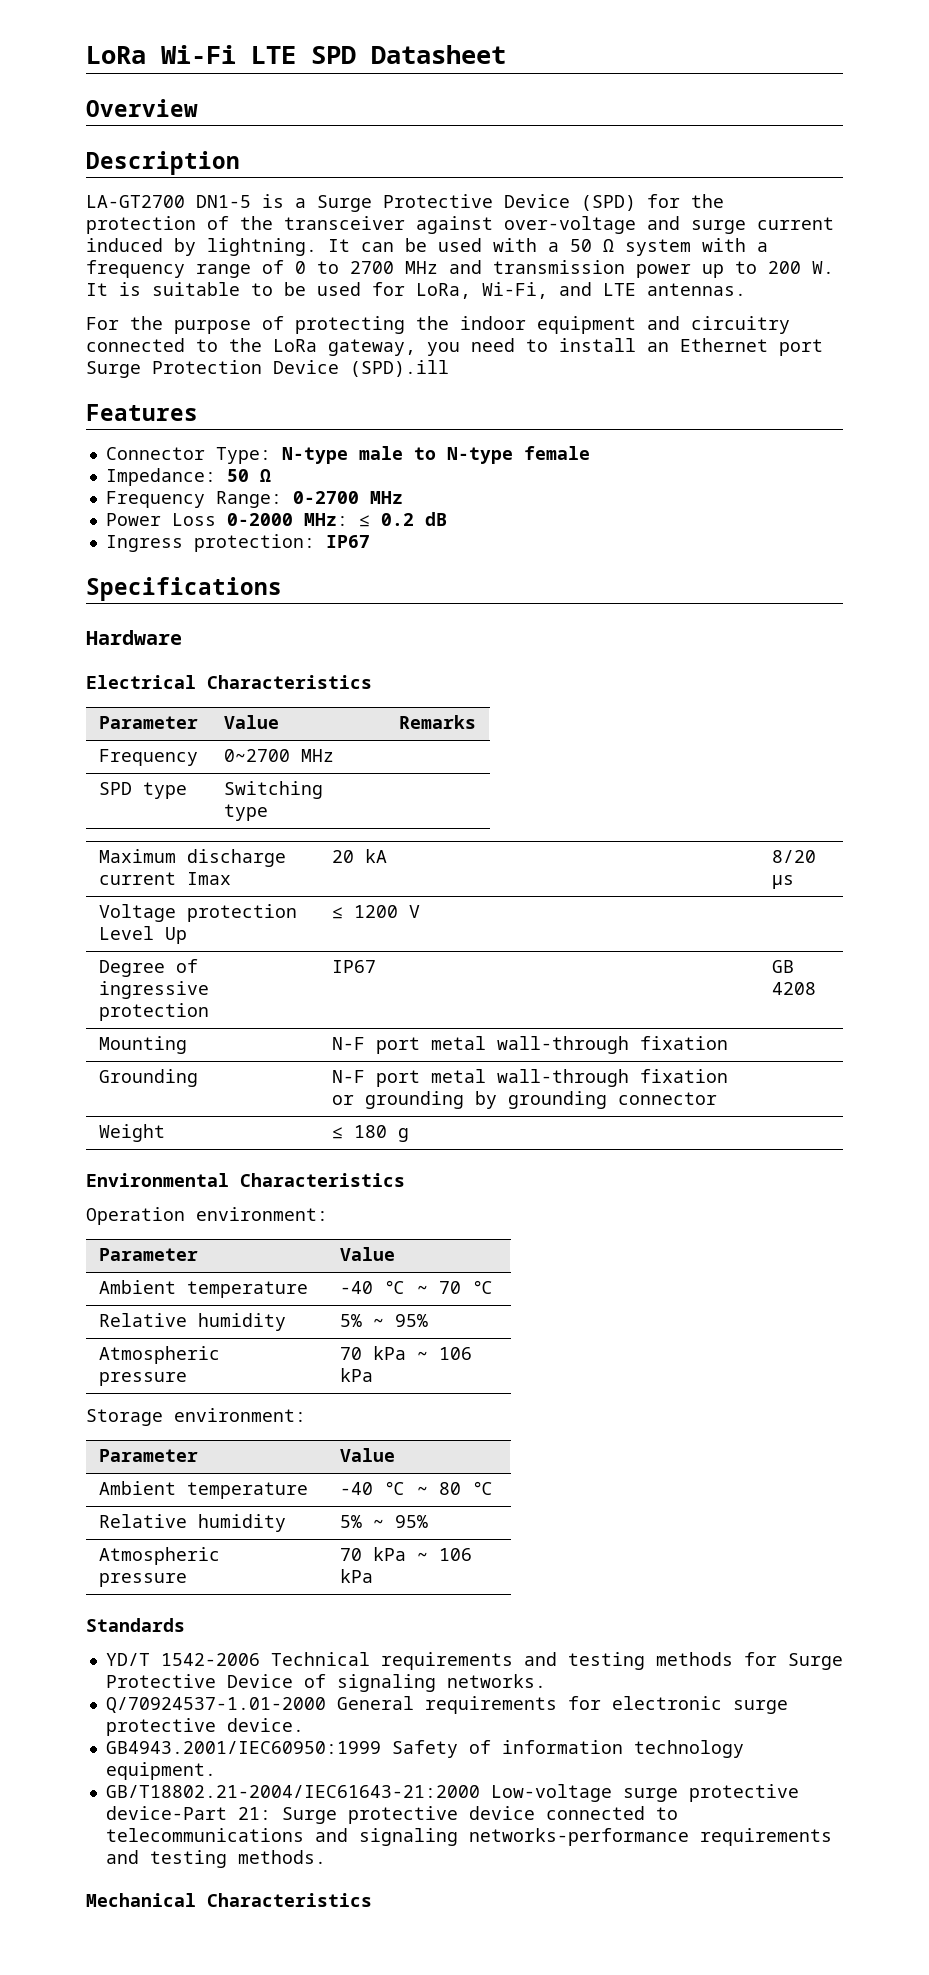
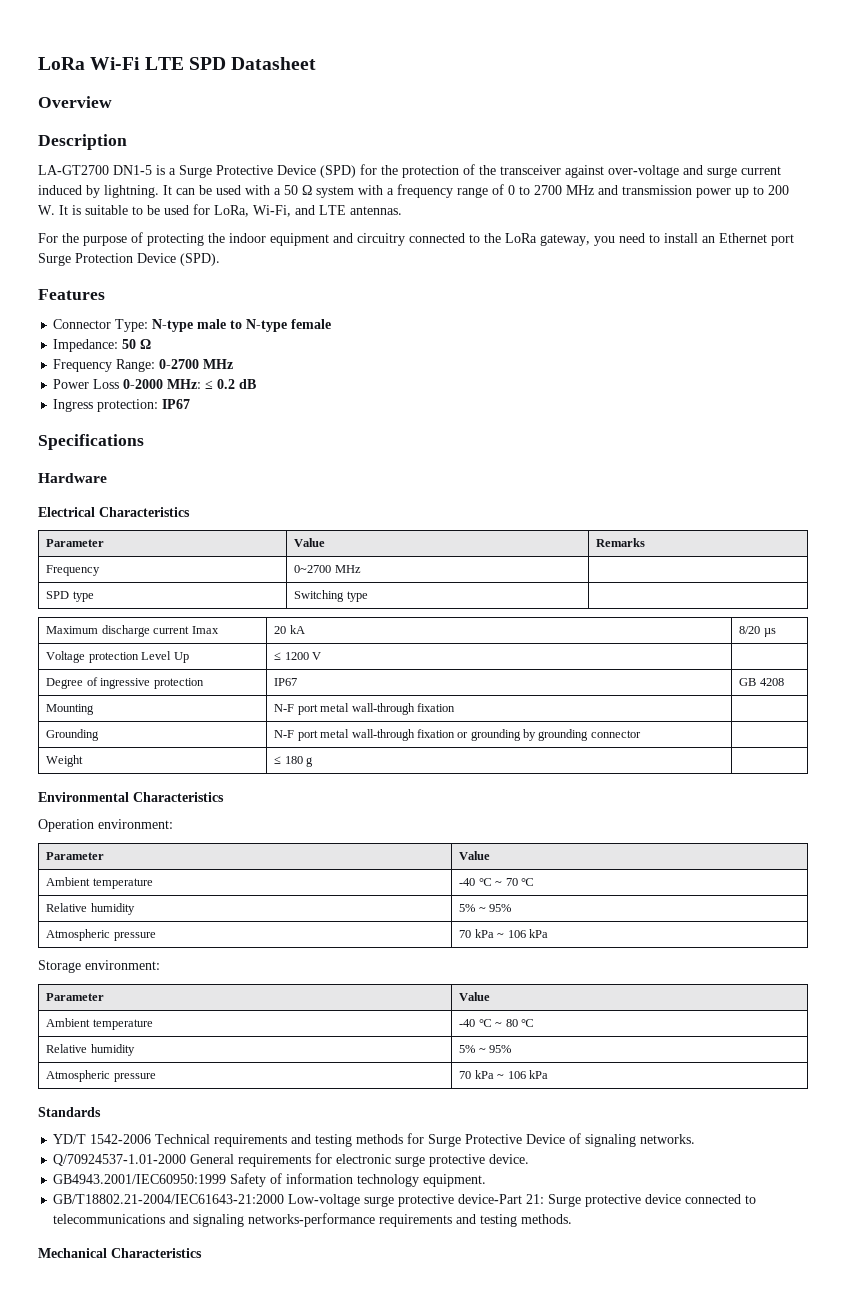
- For the purpose of protecting the indoor equipment and circuitry connected to the LoRa gateway, you need to install an Ethernet port Surge Protection Device (SPD).ill
+ For the purpose of protecting the indoor equipment and circuitry connected to the LoRa gateway, you need to install an Ethernet port Surge Protection Device (SPD).

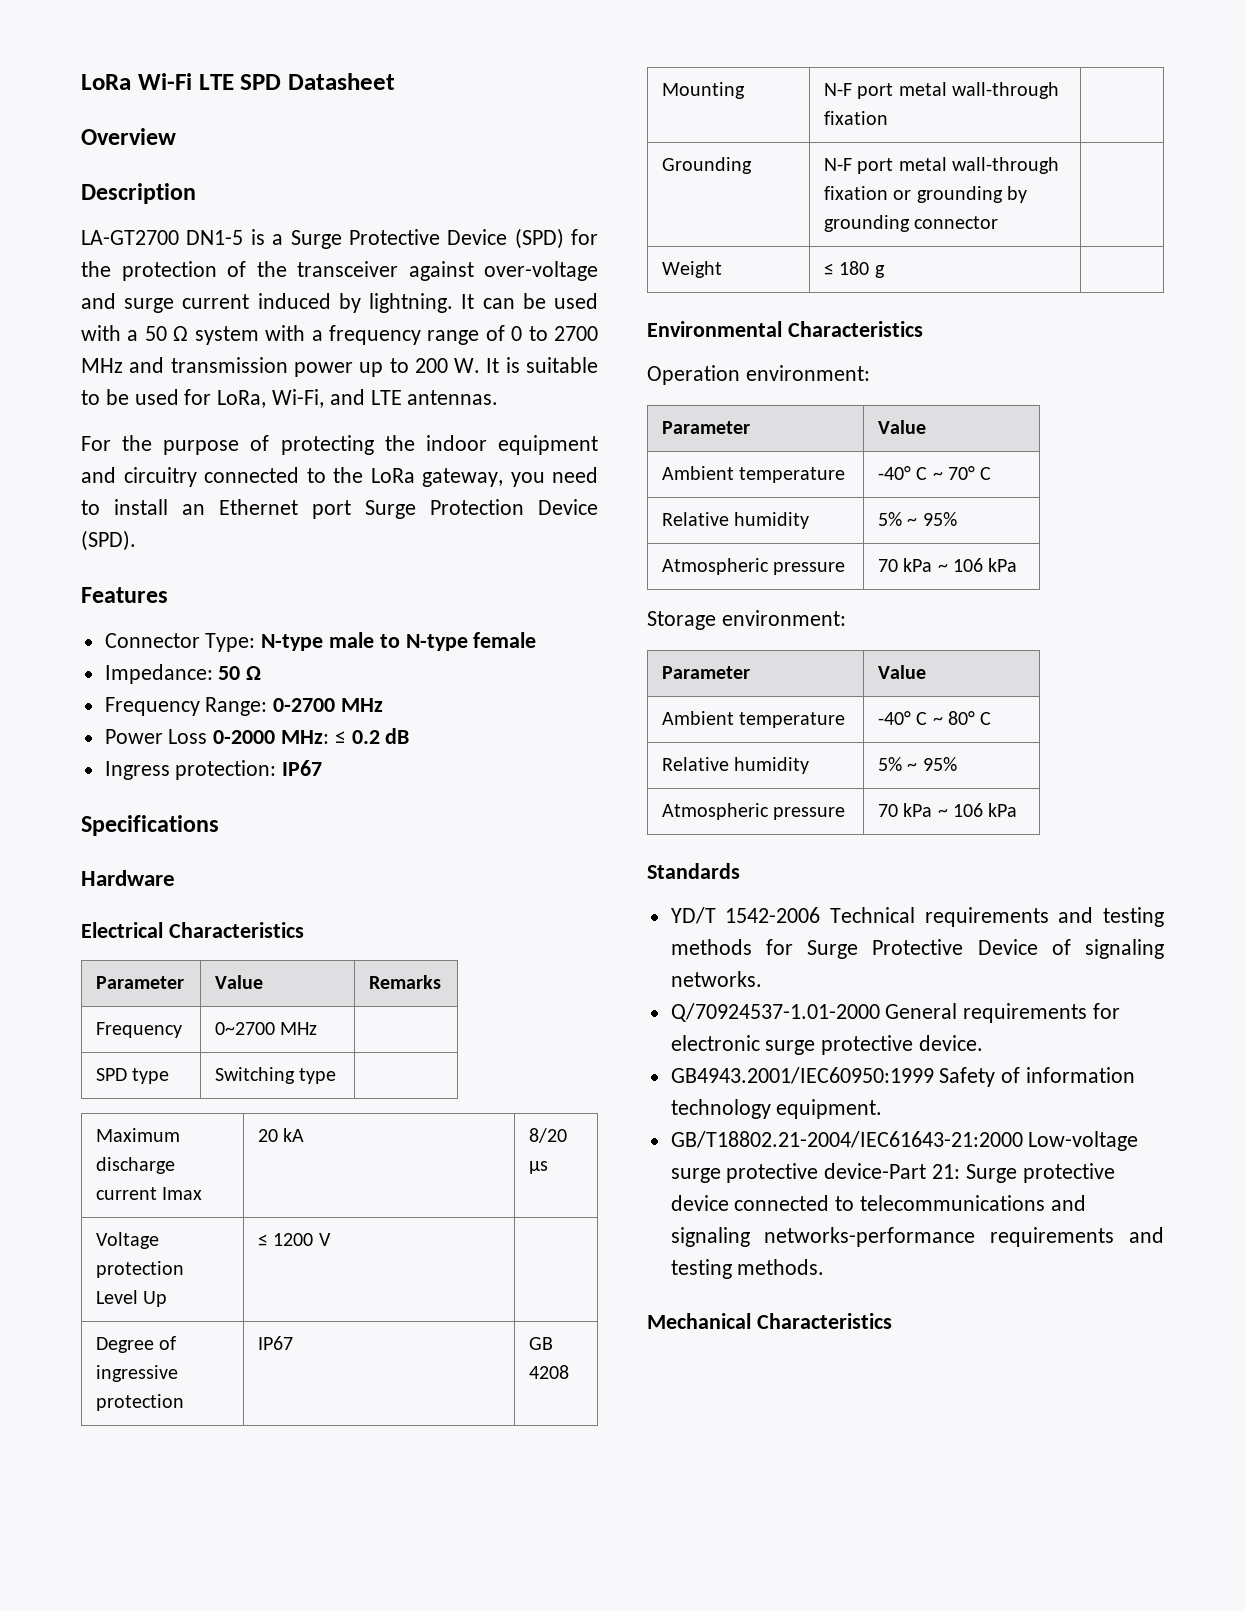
- Ambient temperature | -40 ℃ ~ 70 ℃
+ Ambient temperature | -40° C ~ 70° C
- Ambient temperature | -40 ℃ ~ 80 ℃
+ Ambient temperature | -40° C ~ 80° C

